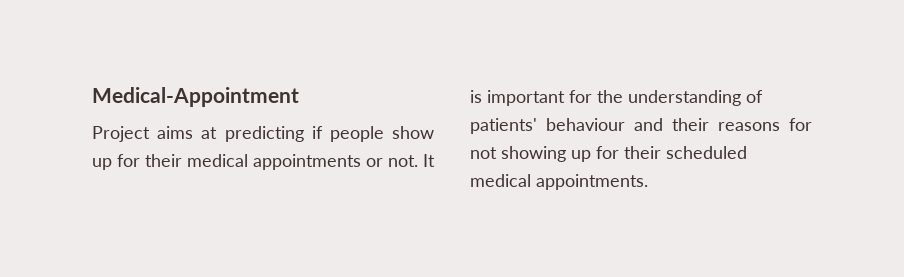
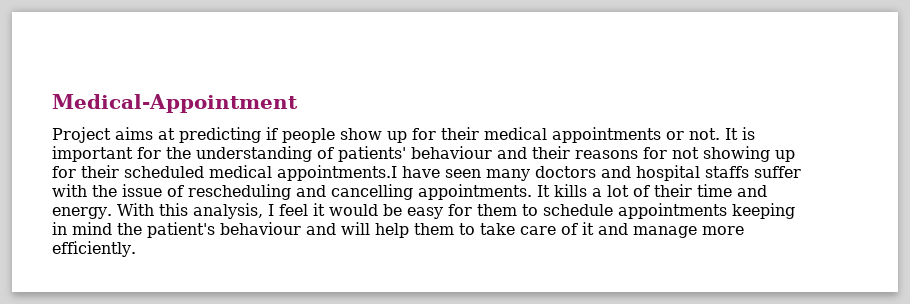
- It is important for the understanding of patients' behaviour and their reasons for not showing up for their scheduled medical appointments.
+ It is important for the understanding of patients' behaviour and their reasons for not showing up for their scheduled medical appointments.I have seen many doctors and hospital staffs suffer with the issue of rescheduling and cancelling appointments. It kills a lot of their time and energy. With this analysis, I feel it would be easy for them to schedule appointments keeping in mind the patient's behaviour and will help them to take care of it and manage more efficiently.

